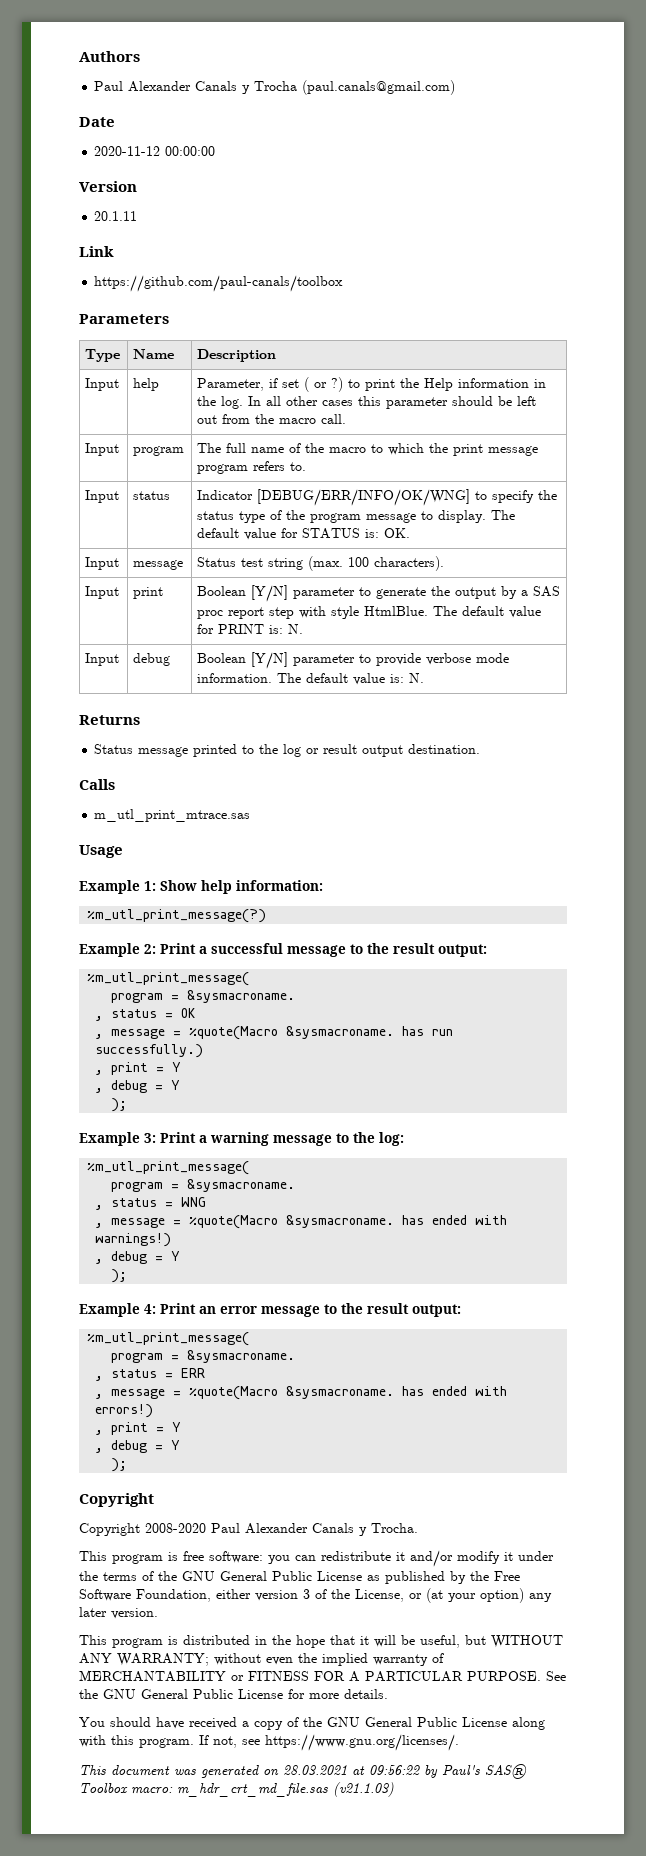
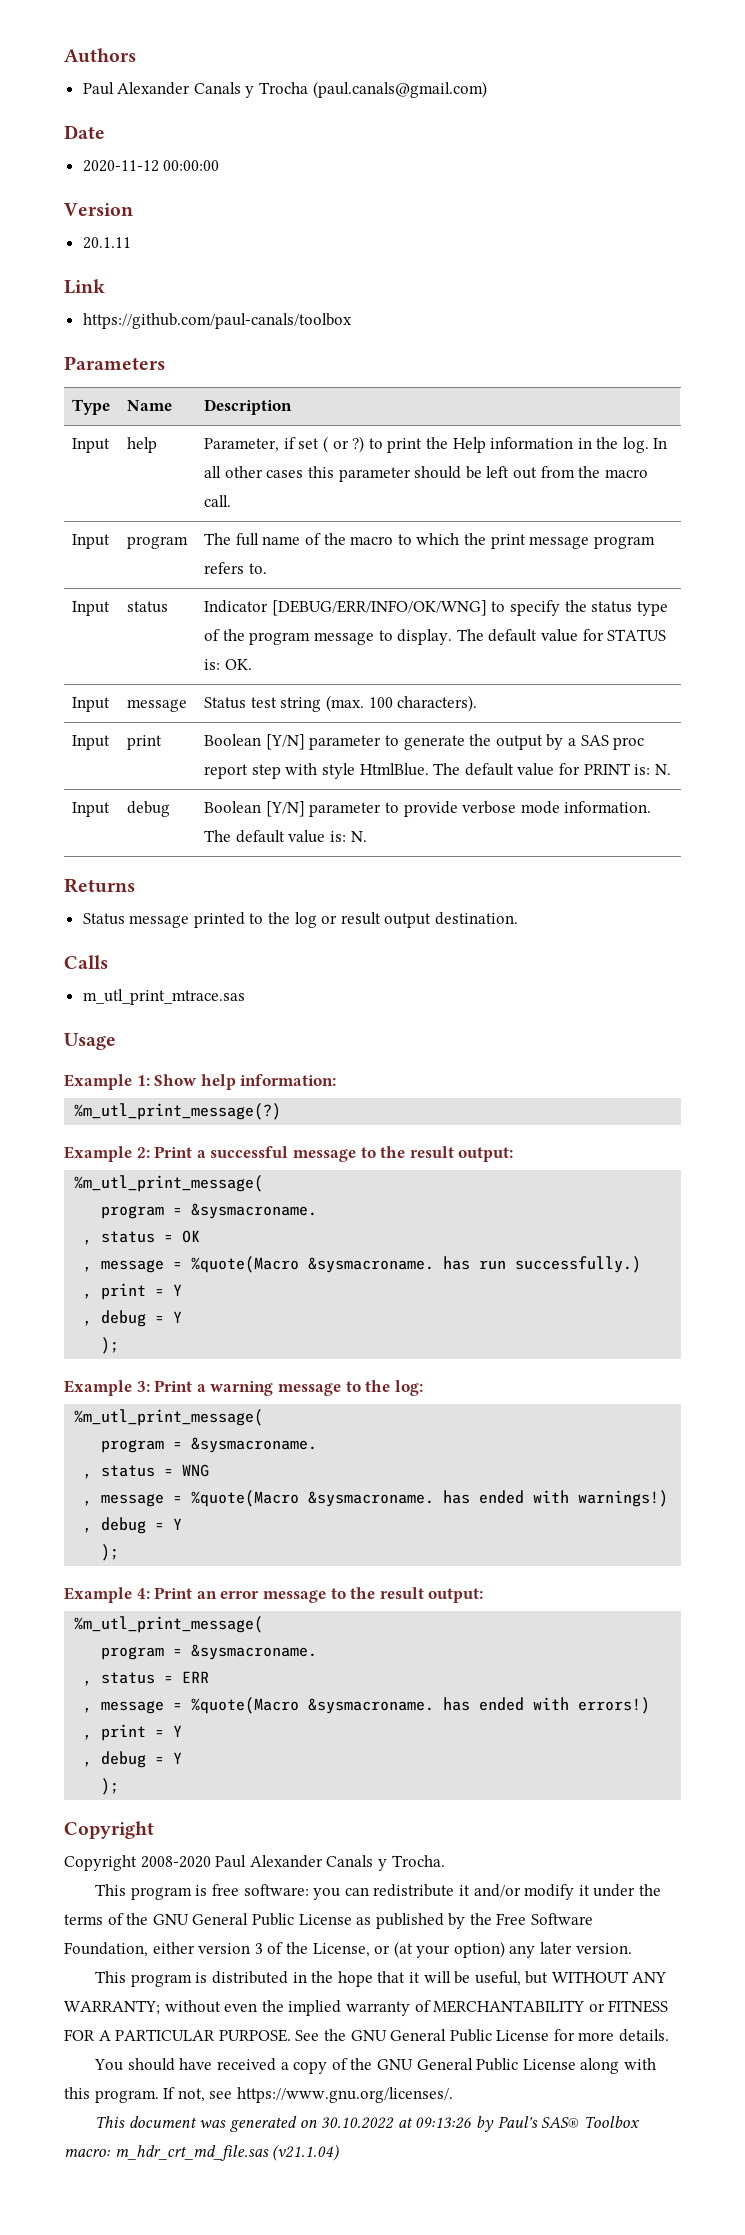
- This document was generated on 28.03.2021 at 09:56:22 by Paul's SAS® Toolbox macro: m_hdr_crt_md_file.sas (v21.1.03)
+ This document was generated on 30.10.2022 at 09:13:26 by Paul's SAS® Toolbox macro: m_hdr_crt_md_file.sas (v21.1.04)

